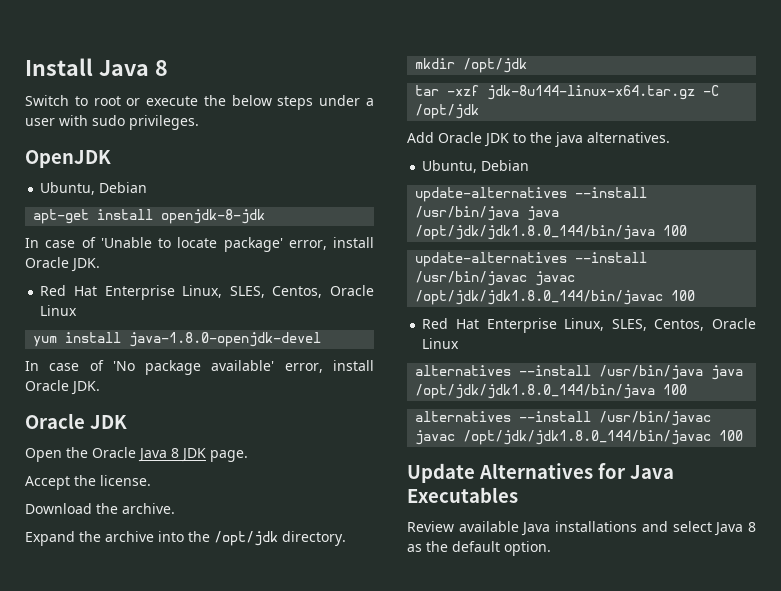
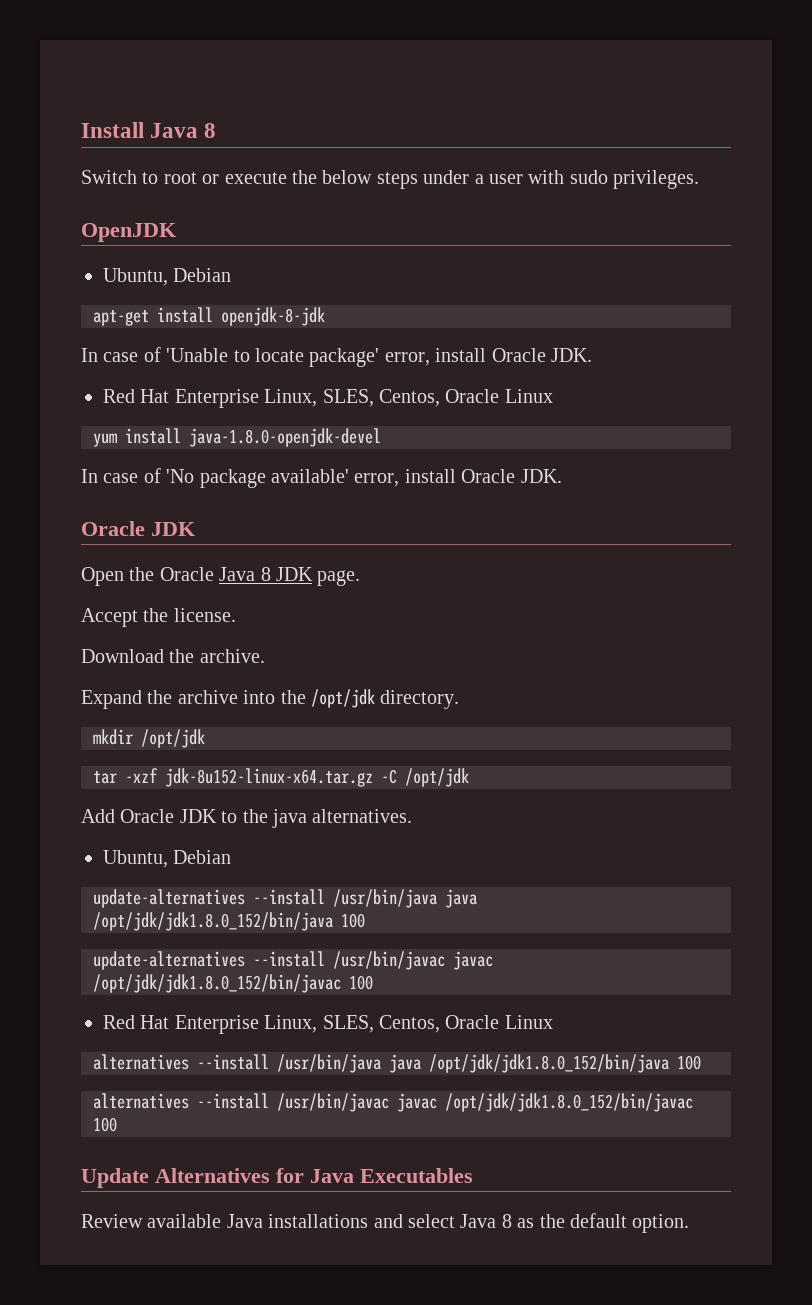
- tar -xzf jdk-8u144-linux-x64.tar.gz -C /opt/jdk
+ tar -xzf jdk-8u152-linux-x64.tar.gz -C /opt/jdk
- update-alternatives --install /usr/bin/java java /opt/jdk/jdk1.8.0_144/bin/java 100
+ update-alternatives --install /usr/bin/java java /opt/jdk/jdk1.8.0_152/bin/java 100
- update-alternatives --install /usr/bin/javac javac /opt/jdk/jdk1.8.0_144/bin/javac 100
+ update-alternatives --install /usr/bin/javac javac /opt/jdk/jdk1.8.0_152/bin/javac 100
- alternatives --install /usr/bin/java java /opt/jdk/jdk1.8.0_144/bin/java 100
+ alternatives --install /usr/bin/java java /opt/jdk/jdk1.8.0_152/bin/java 100
- alternatives --install /usr/bin/javac javac /opt/jdk/jdk1.8.0_144/bin/javac 100
+ alternatives --install /usr/bin/javac javac /opt/jdk/jdk1.8.0_152/bin/javac 100

